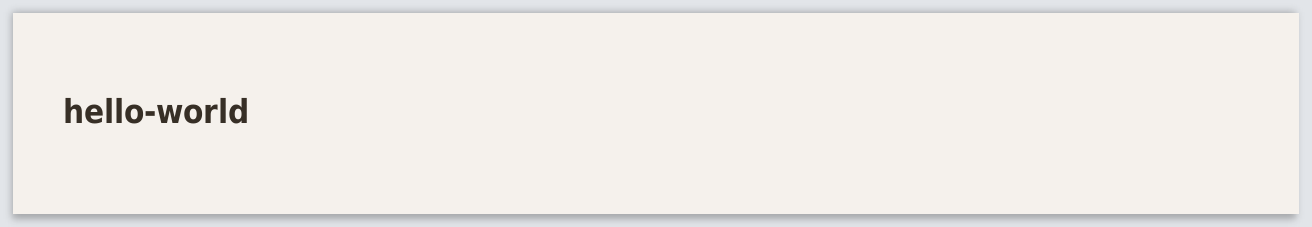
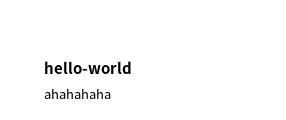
+ ahahahaha

